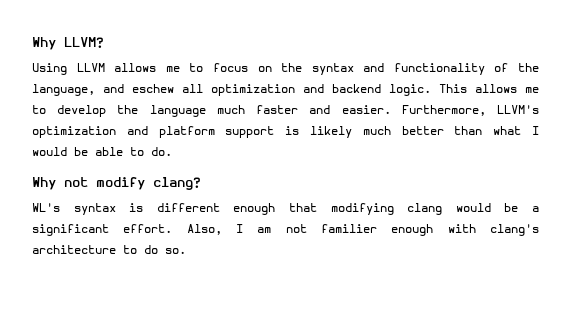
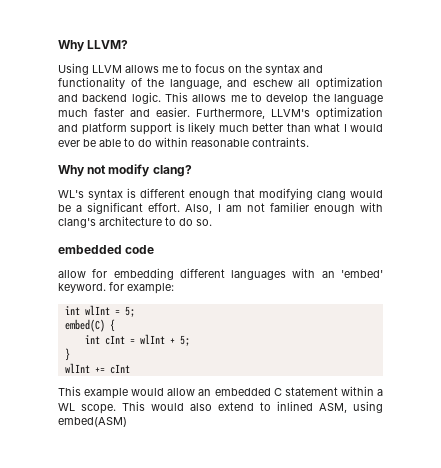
- Furthermore, LLVM's optimization and platform support is likely much better than what I would be able to do.
+ Furthermore, LLVM's optimization and platform support is likely much better than what I would ever be able to do within reasonable contraints.
+ embedded code
+ allow for embedding different languages with an 'embed' keyword. for example:
+ int wlInt = 5;
+ embed(C) {
+ int cInt = wlInt + 5;
+ }
+ wlInt += cInt
+ This example would allow an embedded C statement within a WL scope. This would also extend to inlined ASM, using embed(ASM)

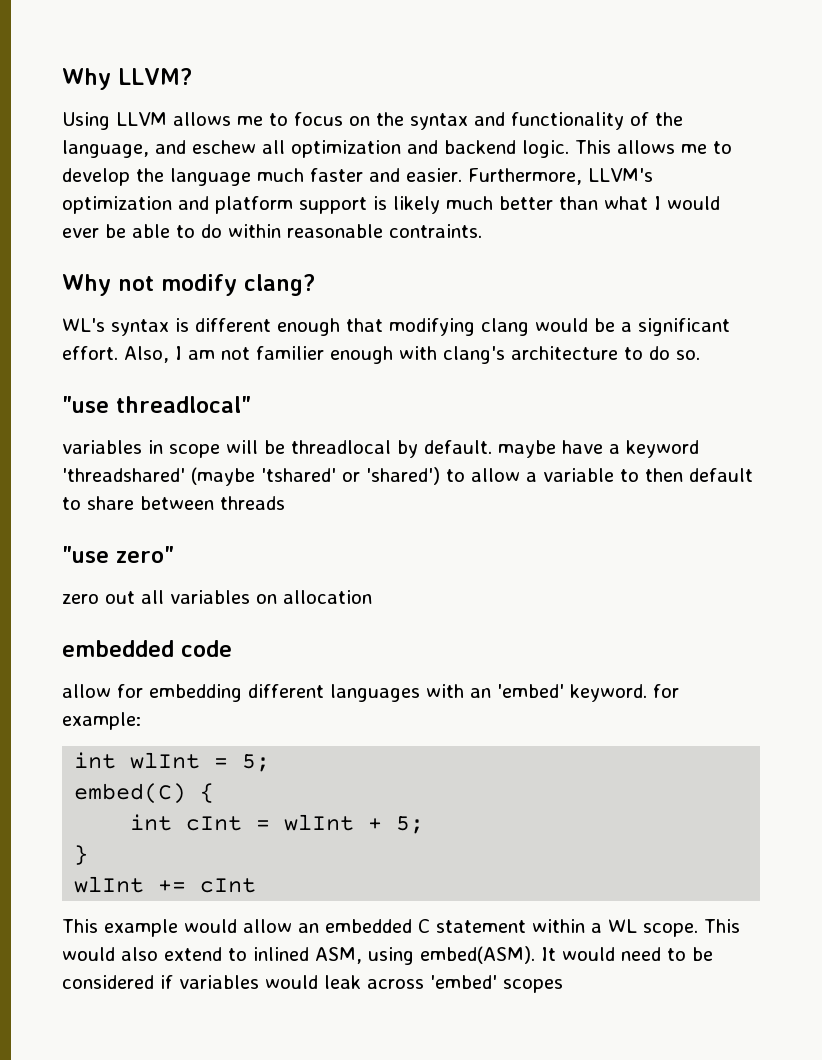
+ "use threadlocal"
+ variables in scope will be threadlocal by default. maybe have a keyword 'threadshared' (maybe 'tshared' or 'shared') to allow a variable to then default to share between threads
+ "use zero"
+ zero out all variables on allocation
- This would also extend to inlined ASM, using embed(ASM)
+ This would also extend to inlined ASM, using embed(ASM). It would need to be considered if variables would leak across 'embed' scopes

